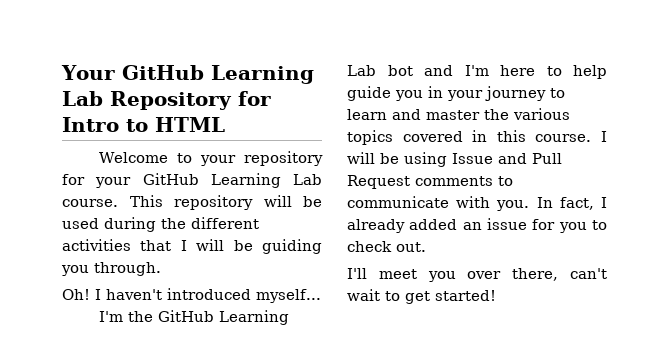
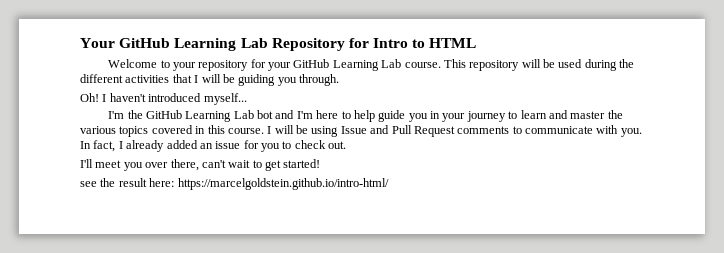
+ see the result here: https://marcelgoldstein.github.io/intro-html/

